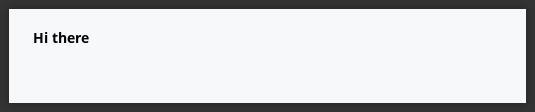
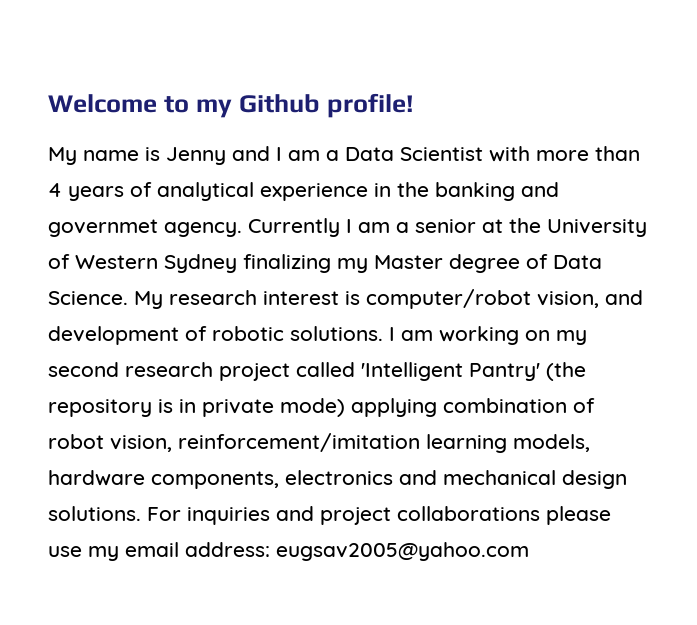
- Hi there
+ Welcome to my Github profile!
+ My name is Jenny and I am a Data Scientist with more than 4 years of analytical experience in the banking and governmet agency. Currently I am a senior at the University of Western Sydney finalizing my Master degree of Data Science. My research interest is computer/robot vision, and development of robotic solutions. I am working on my second research project called 'Intelligent Pantry' (the repository is in private mode) applying combination of robot vision, reinforcement/imitation learning models, hardware components, electronics and mechanical design solutions. For inquiries and project collaborations please use my email address: eugsav2005@yahoo.com

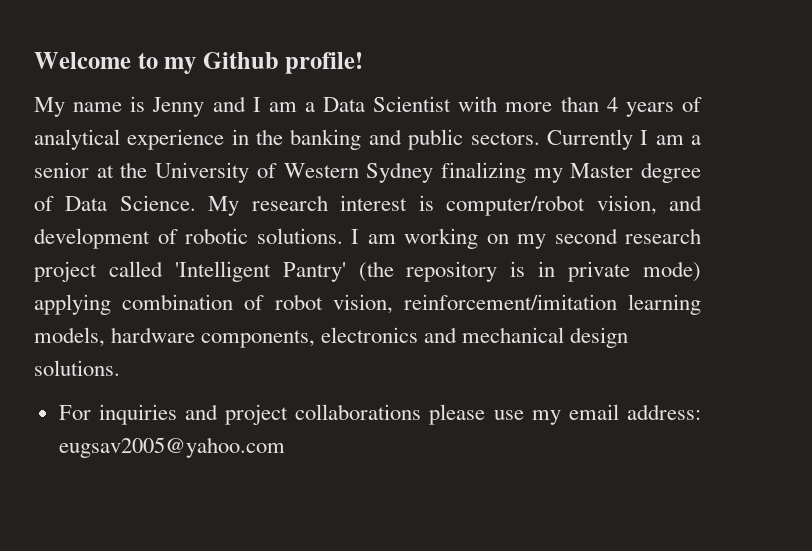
- My name is Jenny and I am a Data Scientist with more than 4 years of analytical experience in the banking and governmet agency.
+ My name is Jenny and I am a Data Scientist with more than 4 years of analytical experience in the banking and public sectors.
- I am working on my second research project called 'Intelligent Pantry' (the repository is in private mode) applying combination of robot vision, reinforcement/imitation learning models, hardware components, electronics and mechanical design solutions. For inquiries and project collaborations please use my email address: eugsav2005@yahoo.com
+ I am working on my second research project called 'Intelligent Pantry' (the repository is in private mode) applying combination of robot vision, reinforcement/imitation learning models, hardware components, electronics and mechanical design solutions.
+ For inquiries and project collaborations please use my email address: eugsav2005@yahoo.com

